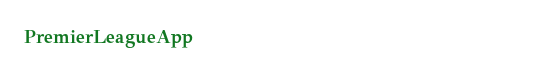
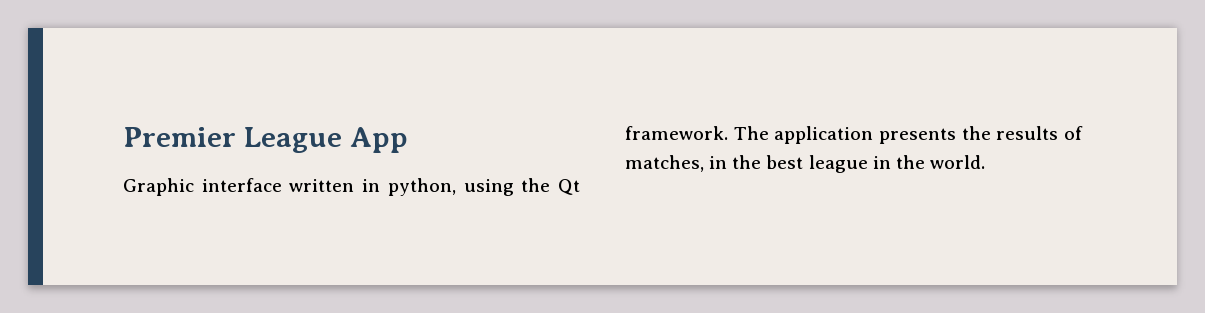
- PremierLeagueApp
+ Premier League App
+ Graphic interface written in python, using the Qt framework. The application presents the results of matches, in the best league in the world.

